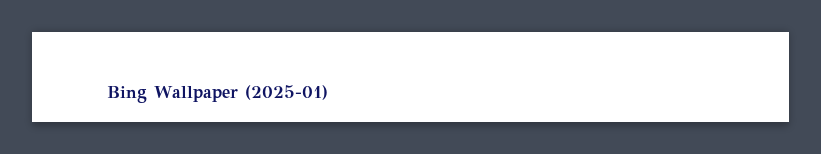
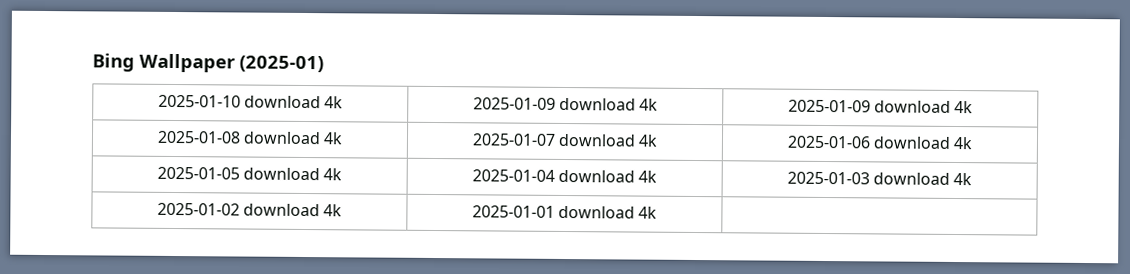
+ 2025-01-10 download 4k | 2025-01-09 download 4k | 2025-01-09 download 4k
+ 2025-01-08 download 4k | 2025-01-07 download 4k | 2025-01-06 download 4k
+ 2025-01-05 download 4k | 2025-01-04 download 4k | 2025-01-03 download 4k
+ 2025-01-02 download 4k | 2025-01-01 download 4k |

